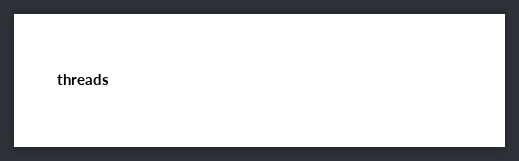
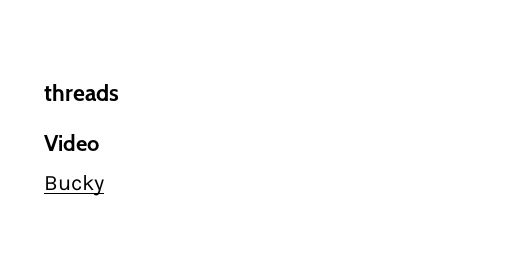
+ Video
+ Bucky

